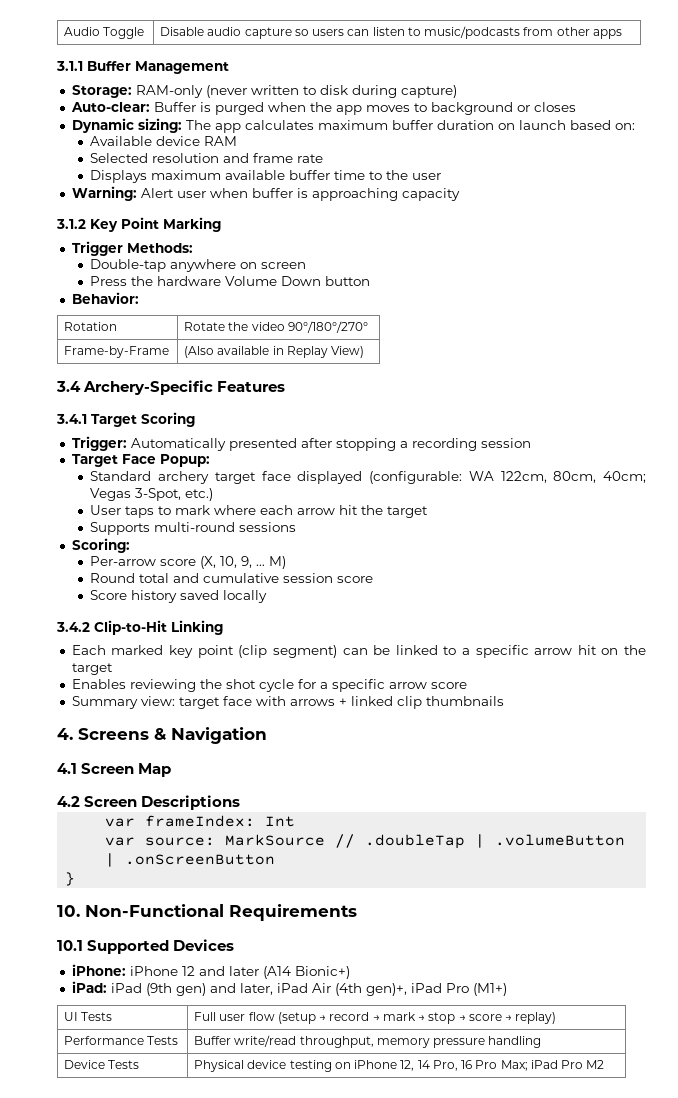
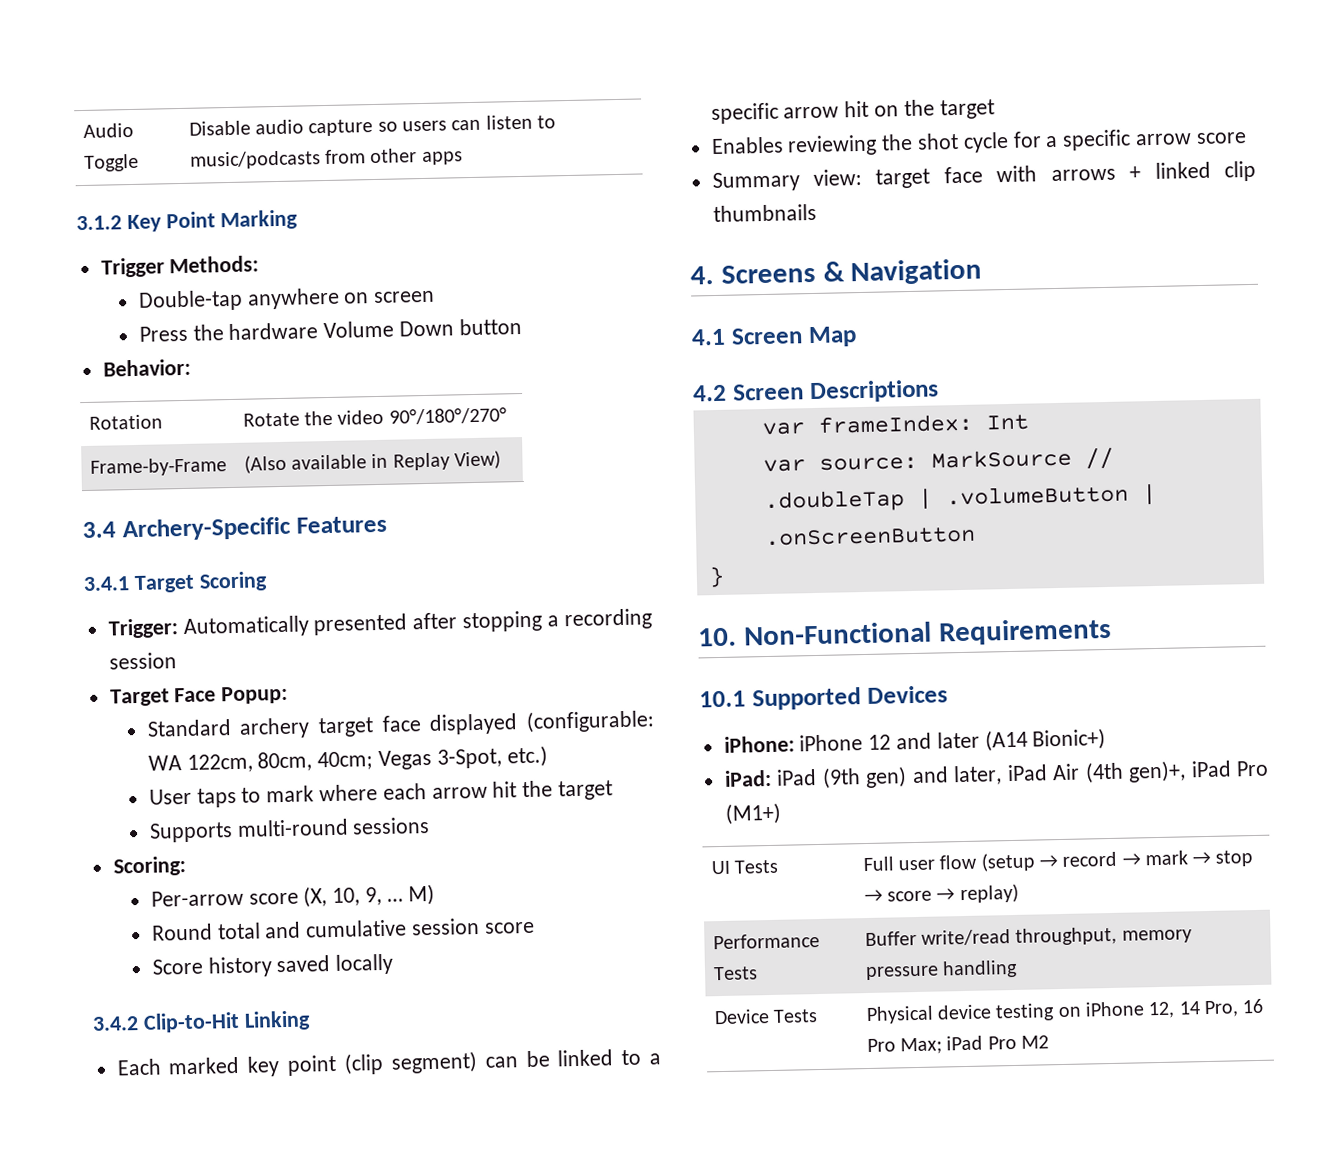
- 3.1.1 Buffer Management
- Storage: RAM-only (never written to disk during capture)
- Auto-clear: Buffer is purged when the app moves to background or closes
- Dynamic sizing: The app calculates maximum buffer duration on launch based on:
- Available device RAM
- Selected resolution and frame rate
- Displays maximum available buffer time to the user
- Warning: Alert user when buffer is approaching capacity

